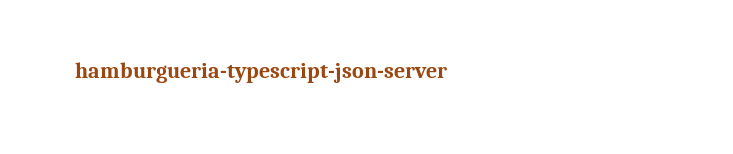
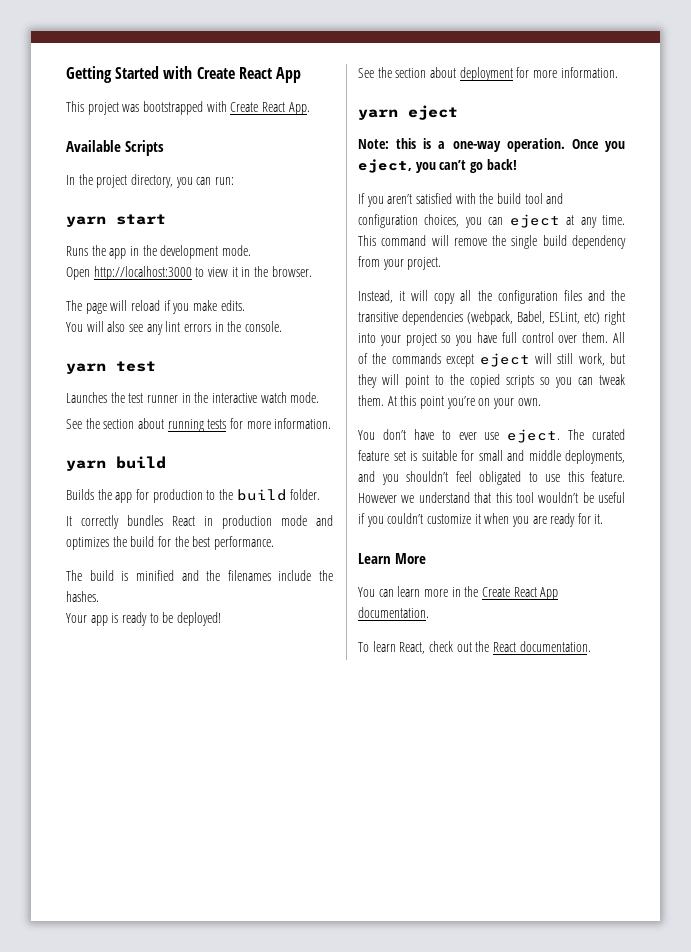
- hamburgueria-typescript-json-server
+ Getting Started with Create React App
+ This project was bootstrapped with Create React App.
+ Available Scripts
+ In the project directory, you can run:
+ yarn start
+ Runs the app in the development mode.
+ Open http://localhost:3000 to view it in the browser.
+ The page will reload if you make edits.
+ You will also see any lint errors in the console.
+ yarn test
+ Launches the test runner in the interactive watch mode.
+ See the section about running tests for more information.
+ yarn build
+ Builds the app for production to the build folder.
+ It correctly bundles React in production mode and optimizes the build for the best performance.
+ The build is minified and the filenames include the hashes.
+ Your app is ready to be deployed!
+ See the section about deployment for more information.
+ yarn eject
+ Note: this is a one-way operation. Once you eject, you can’t go back!
+ If you aren’t satisfied with the build tool and configuration choices, you can eject at any time. This command will remove the single build dependency from your project.
+ Instead, it will copy all the configuration files and the transitive dependencies (webpack, Babel, ESLint, etc) right into your project so you have full control over them. All of the commands except eject will still work, but they will point to the copied scripts so you can tweak them. At this point you’re on your own.
+ You don’t have to ever use eject. The curated feature set is suitable for small and middle deployments, and you shouldn’t feel obligated to use this feature. However we understand that this tool wouldn’t be useful if you couldn’t customize it when you are ready for it.
+ Learn More
+ You can learn more in the Create React App documentation.
+ To learn React, check out the React documentation.

